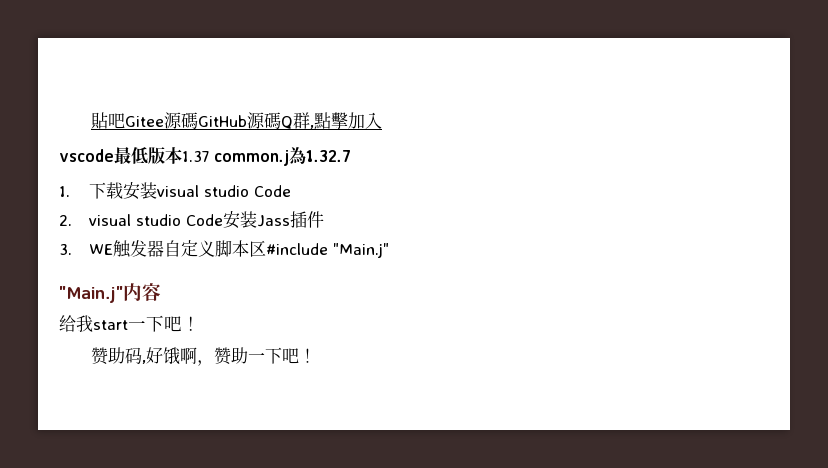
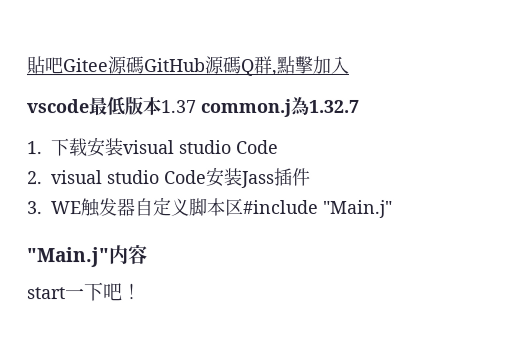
- 给我start一下吧！
+ start一下吧！
- 赞助码,好饿啊，赞助一下吧！

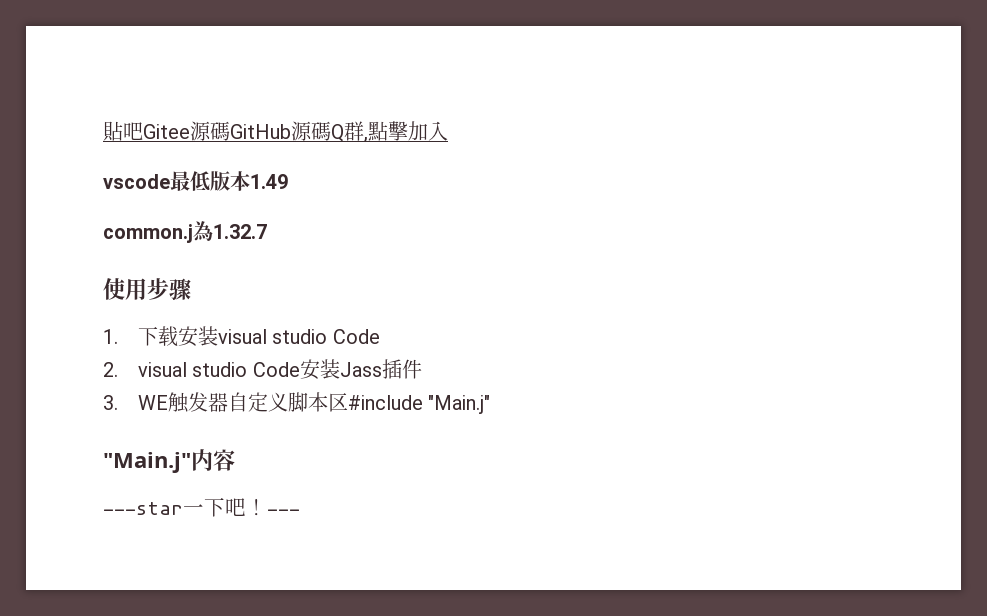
- vscode最低版本1.37 common.j為1.32.7
+ vscode最低版本1.49
+ common.j為1.32.7
+ 使用步骤
- start一下吧！
+ ---star一下吧！
+ ---

